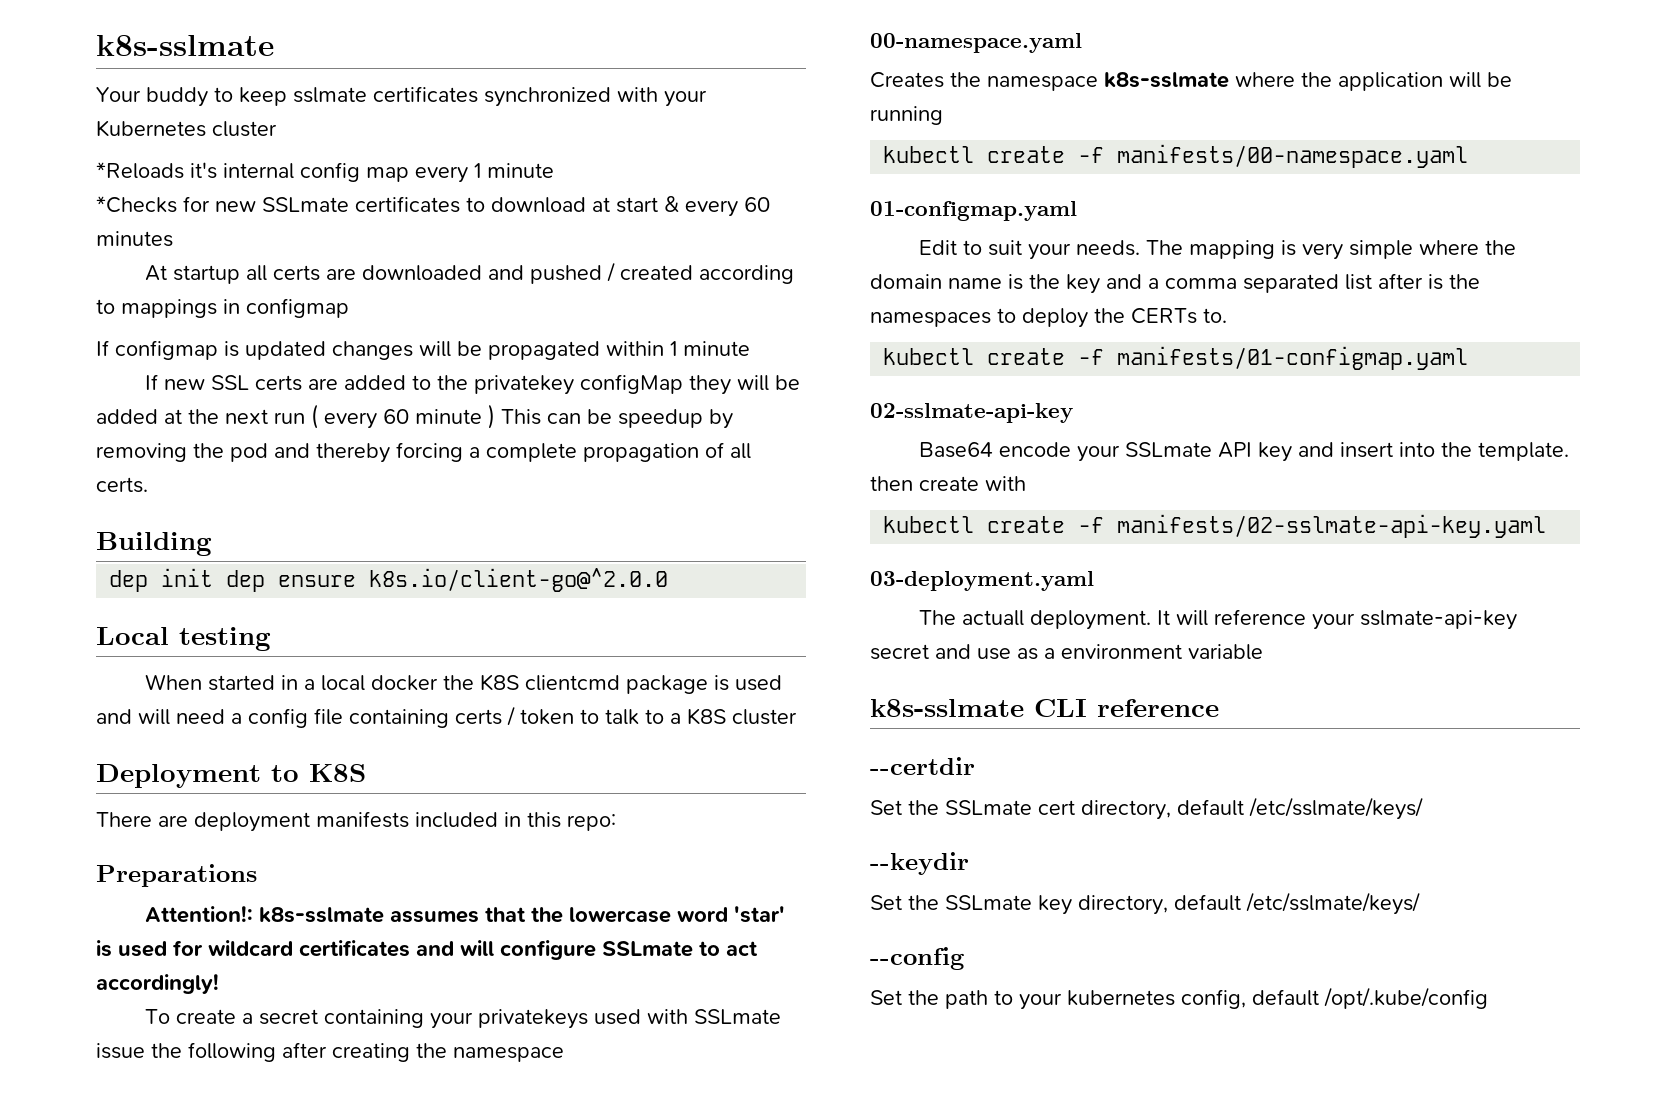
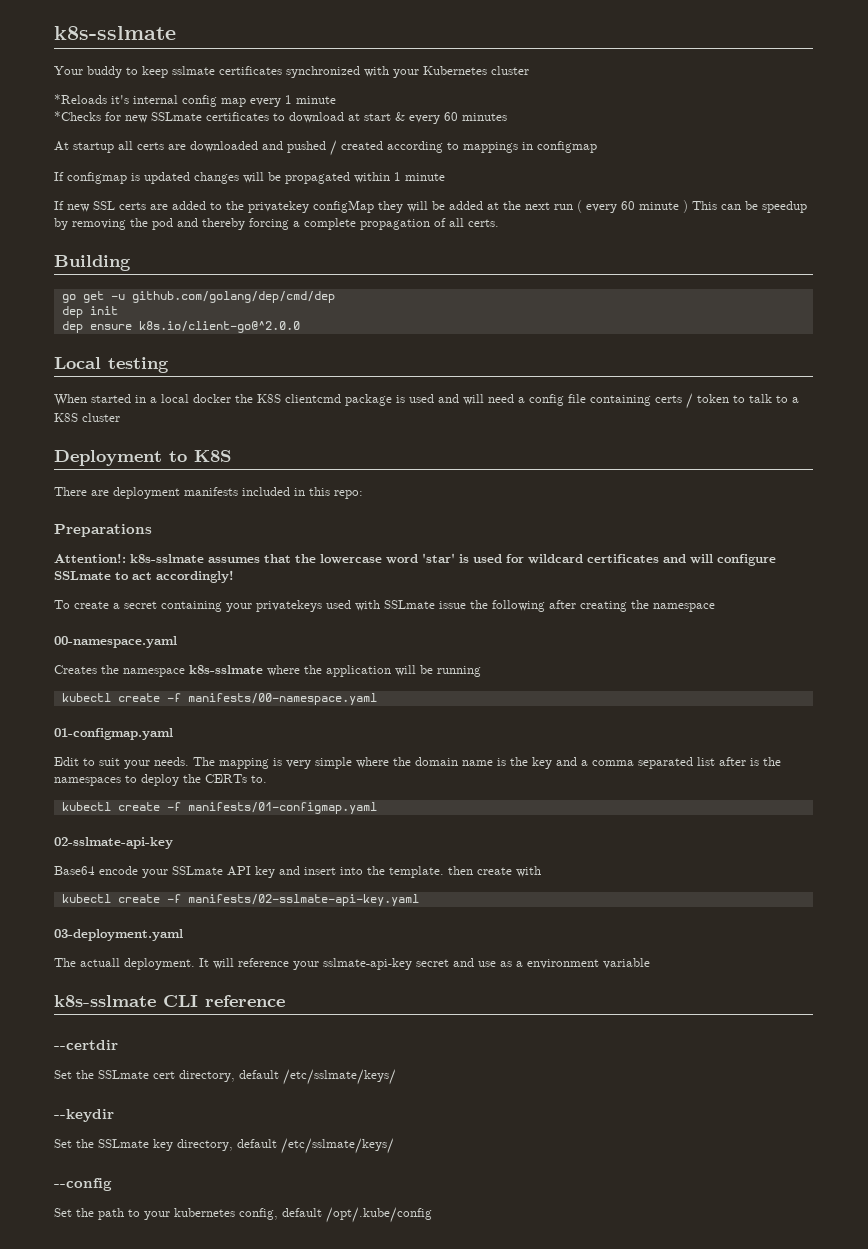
+ go get -u github.com/golang/dep/cmd/dep
- dep init dep ensure k8s.io/client-go@^2.0.0
+ dep init
+ dep ensure k8s.io/client-go@^2.0.0

